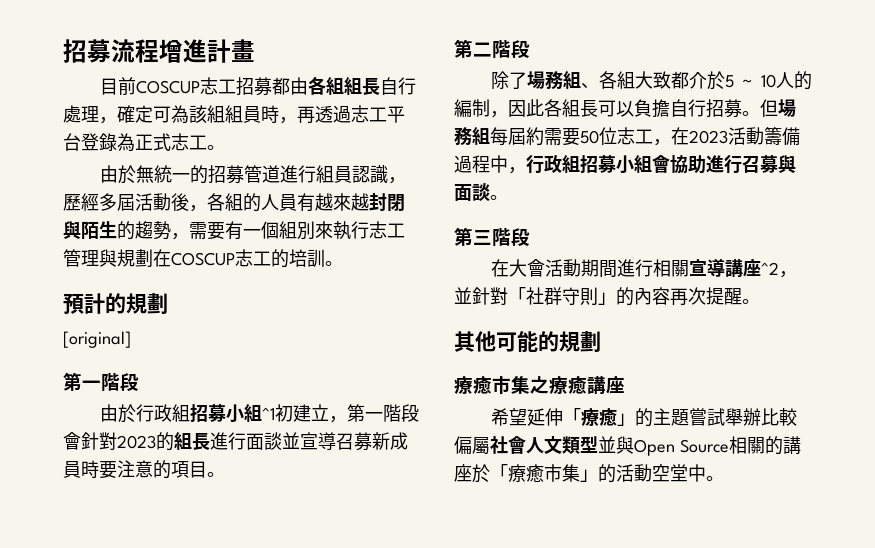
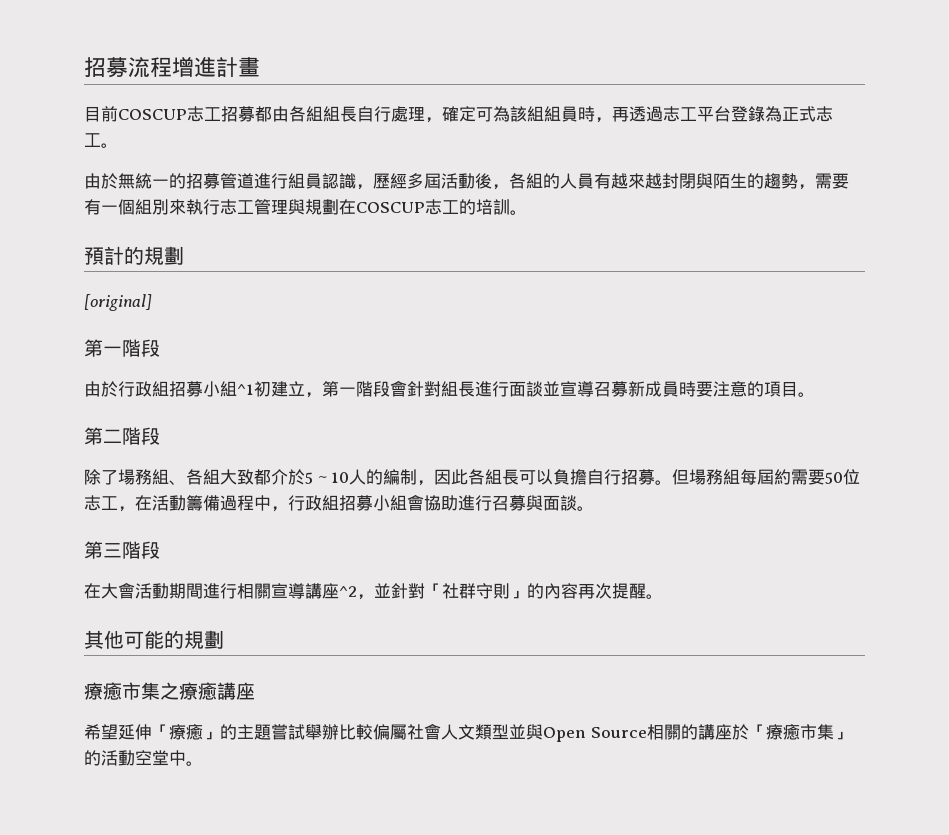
- 由於行政組招募小組^1初建立，第一階段會針對2023的組長進行面談並宣導召募新成員時要注意的項目。
+ 由於行政組招募小組^1初建立，第一階段會針對組長進行面談並宣導召募新成員時要注意的項目。
- 但場務組每屆約需要50位志工，在2023活動籌備過程中，行政組招募小組會協助進行召募與面談。
+ 但場務組每屆約需要50位志工，在活動籌備過程中，行政組招募小組會協助進行召募與面談。

